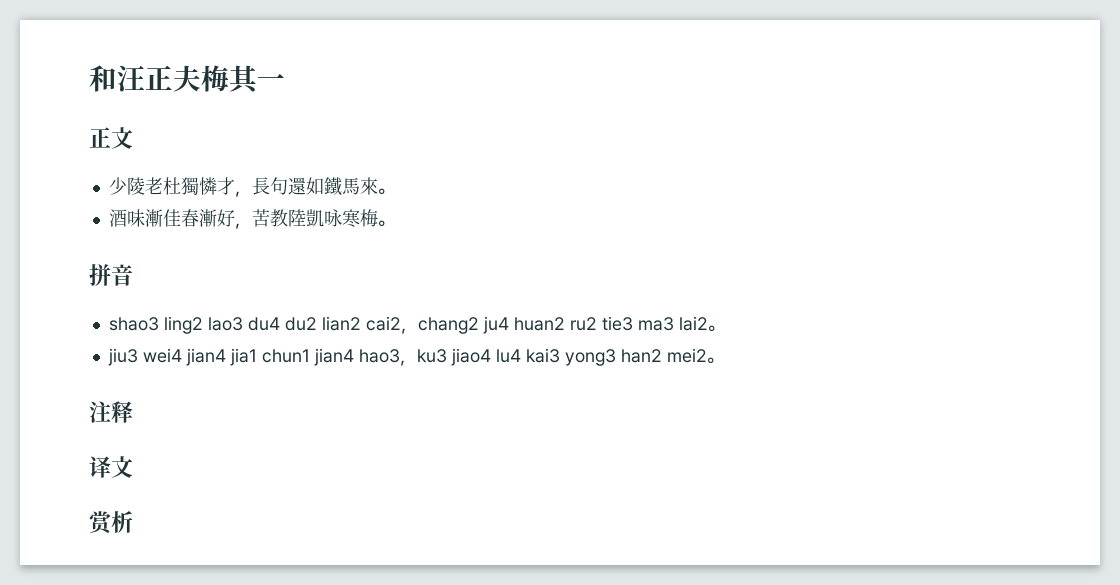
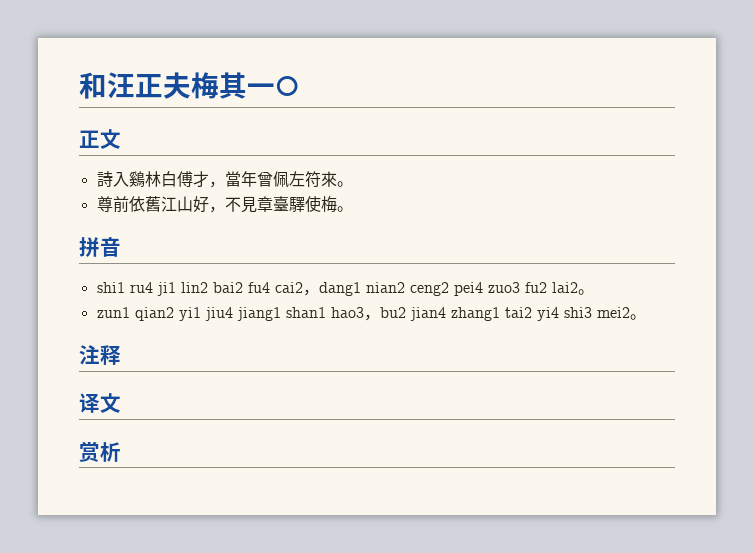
- 和汪正夫梅其一
+ 和汪正夫梅其一○
- 少陵老杜獨憐才，長句還如鐵馬來。
- 酒味漸佳春漸好，苦教陸凱咏寒梅。
+ 詩入鷄林白傅才，當年曾佩左符來。
+ 尊前依舊江山好，不見章臺驛使梅。
  拼音
- shao3 ling2 lao3 du4 du2 lian2 cai2，chang2 ju4 huan2 ru2 tie3 ma3 lai2。
- jiu3 wei4 jian4 jia1 chun1 jian4 hao3，ku3 jiao4 lu4 kai3 yong3 han2 mei2。
+ shi1 ru4 ji1 lin2 bai2 fu4 cai2，dang1 nian2 ceng2 pei4 zuo3 fu2 lai2。
+ zun1 qian2 yi1 jiu4 jiang1 shan1 hao3，bu2 jian4 zhang1 tai2 yi4 shi3 mei2。

